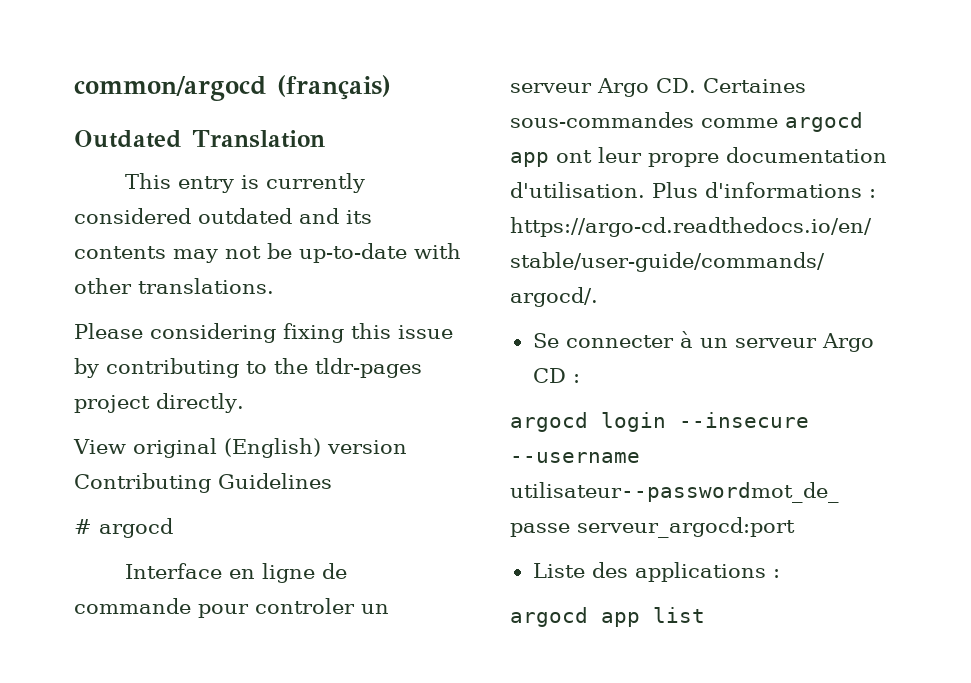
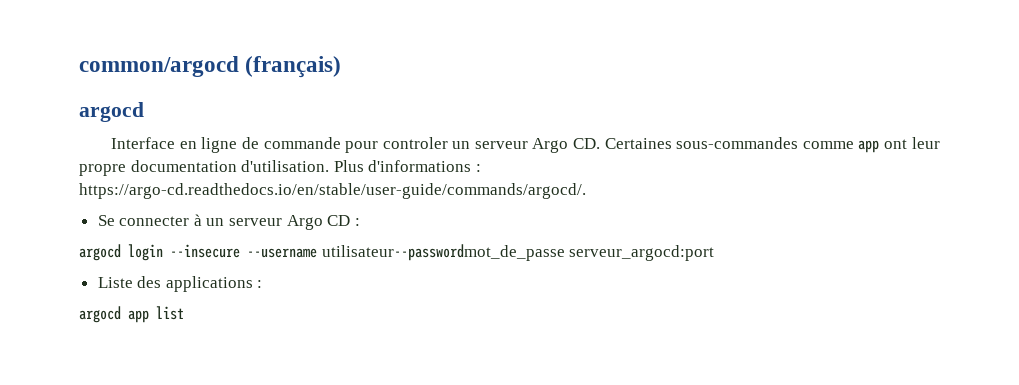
  common/argocd (français)
- Outdated Translation
- This entry is currently considered outdated and its contents may not be up-to-date with other translations.
- Please considering fixing this issue by contributing to the tldr-pages project directly.
- View original (English) version Contributing Guidelines
- # argocd
+ argocd
- Interface en ligne de commande pour controler un serveur Argo CD. Certaines sous-commandes comme argocd app ont leur propre documentation d'utilisation.
+ Interface en ligne de commande pour controler un serveur Argo CD. Certaines sous-commandes comme app ont leur propre documentation d'utilisation.

